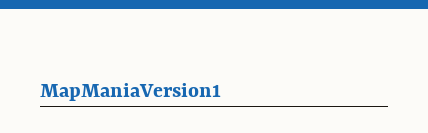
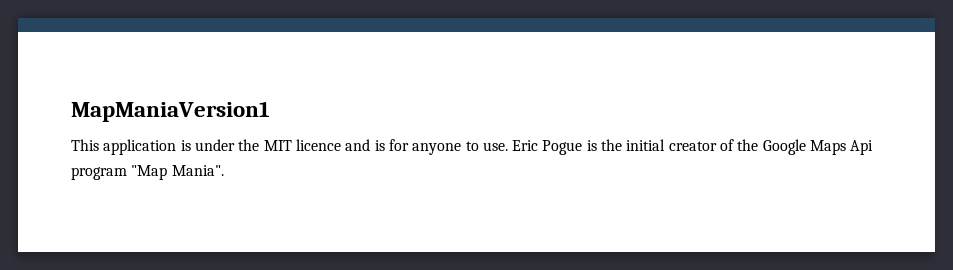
+ This application is under the MIT licence and is for anyone to use. Eric Pogue is the initial creator of the Google Maps Api program "Map Mania".

